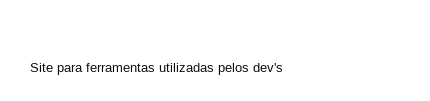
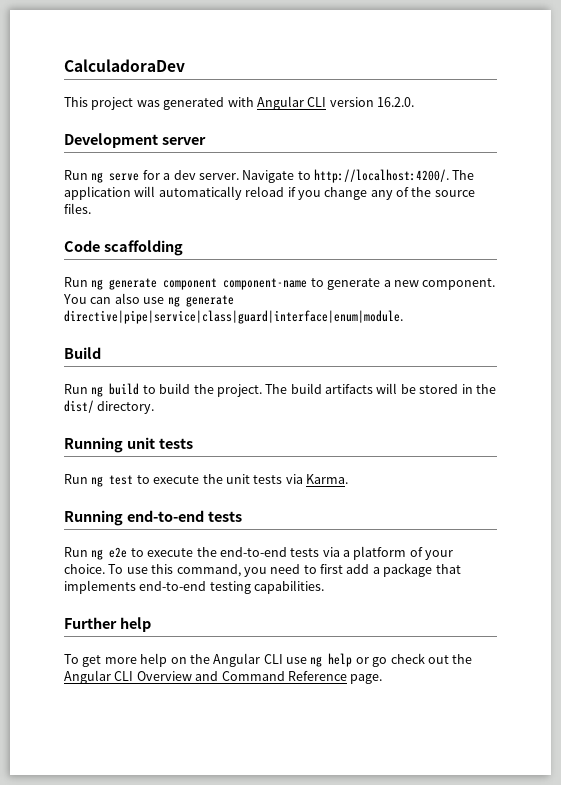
- Site para ferramentas utilizadas pelos dev's
+ CalculadoraDev
+ This project was generated with Angular CLI version 16.2.0.
+ Development server
+ Run ng serve for a dev server. Navigate to http://localhost:4200/. The application will automatically reload if you change any of the source files.
+ Code scaffolding
+ Run ng generate component component-name to generate a new component. You can also use ng generate directive|pipe|service|class|guard|interface|enum|module.
+ Build
+ Run ng build to build the project. The build artifacts will be stored in the dist/ directory.
+ Running unit tests
+ Run ng test to execute the unit tests via Karma.
+ Running end-to-end tests
+ Run ng e2e to execute the end-to-end tests via a platform of your choice. To use this command, you need to first add a package that implements end-to-end testing capabilities.
+ Further help
+ To get more help on the Angular CLI use ng help or go check out the Angular CLI Overview and Command Reference page.

